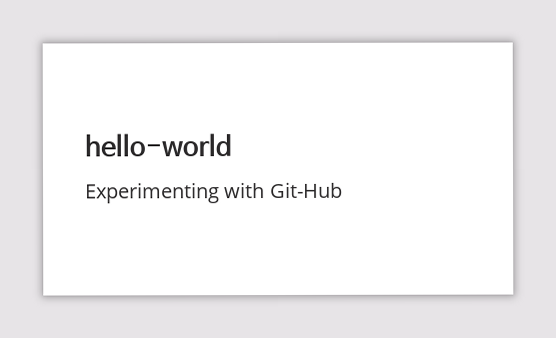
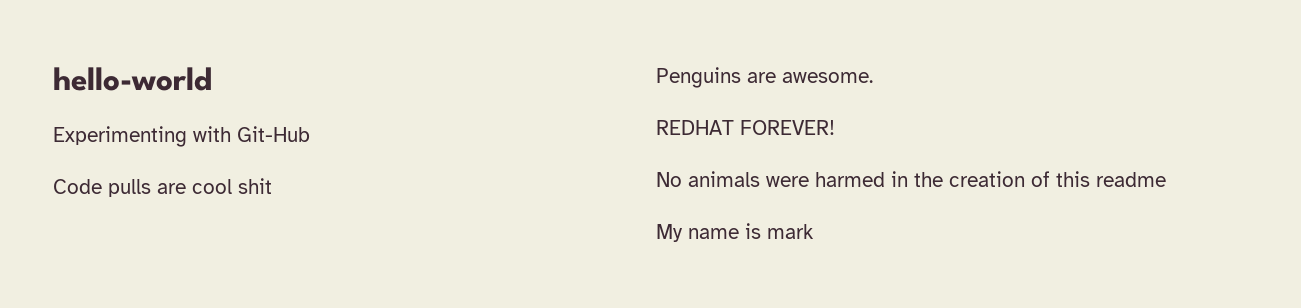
+ Code pulls are cool shit
+ Penguins are awesome.
+ REDHAT FOREVER!
+ No animals were harmed in the creation of this readme
+ My name is mark

